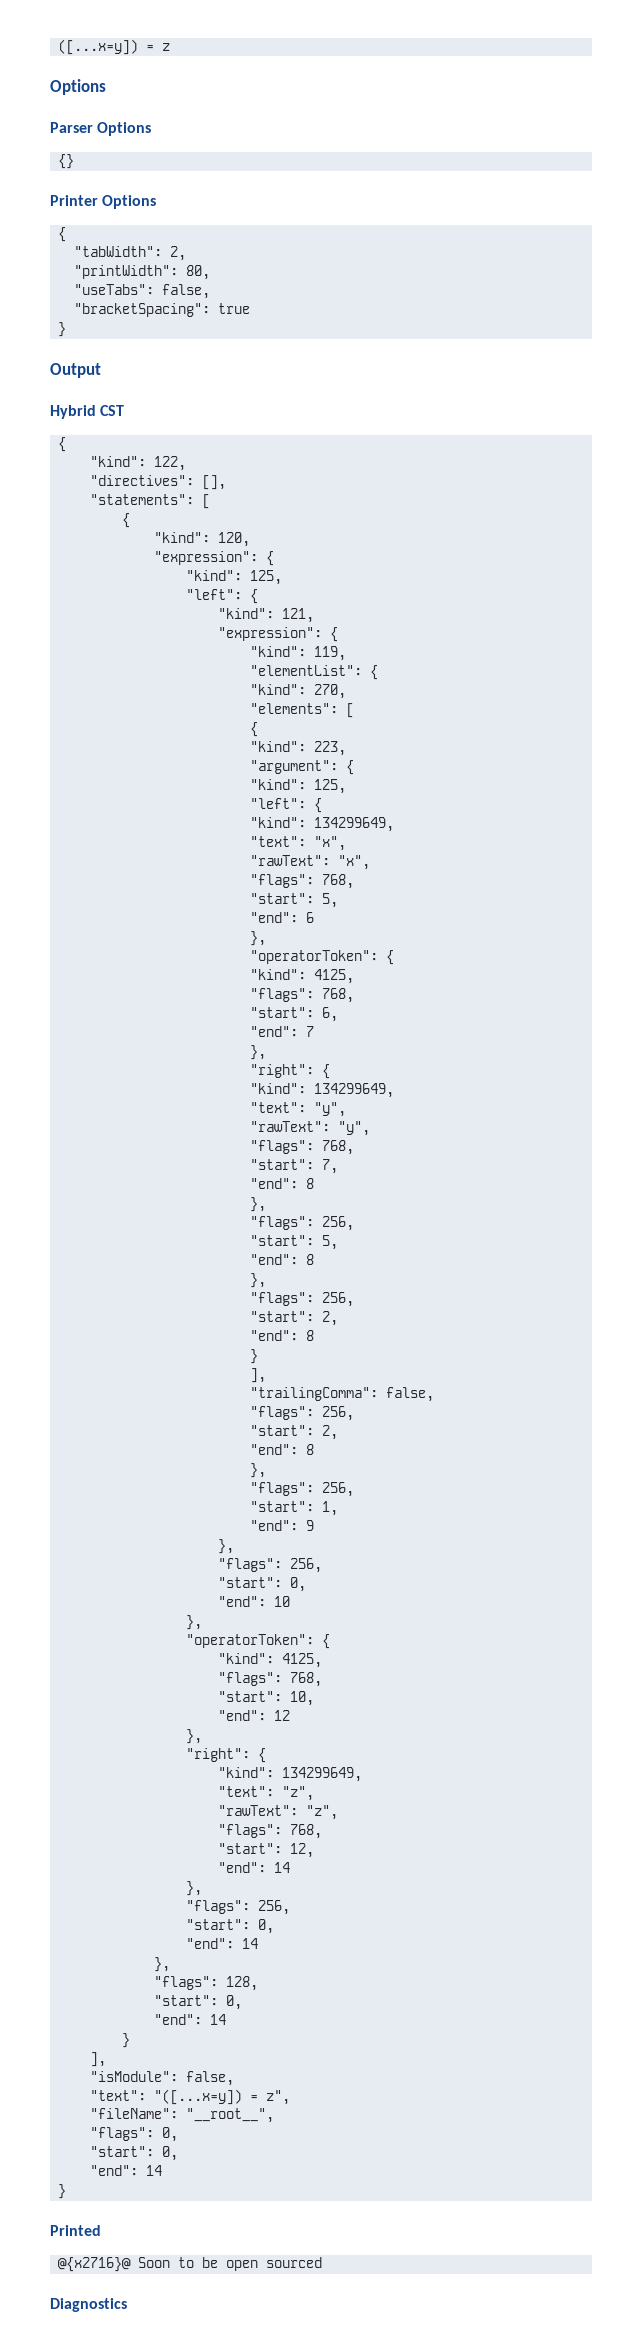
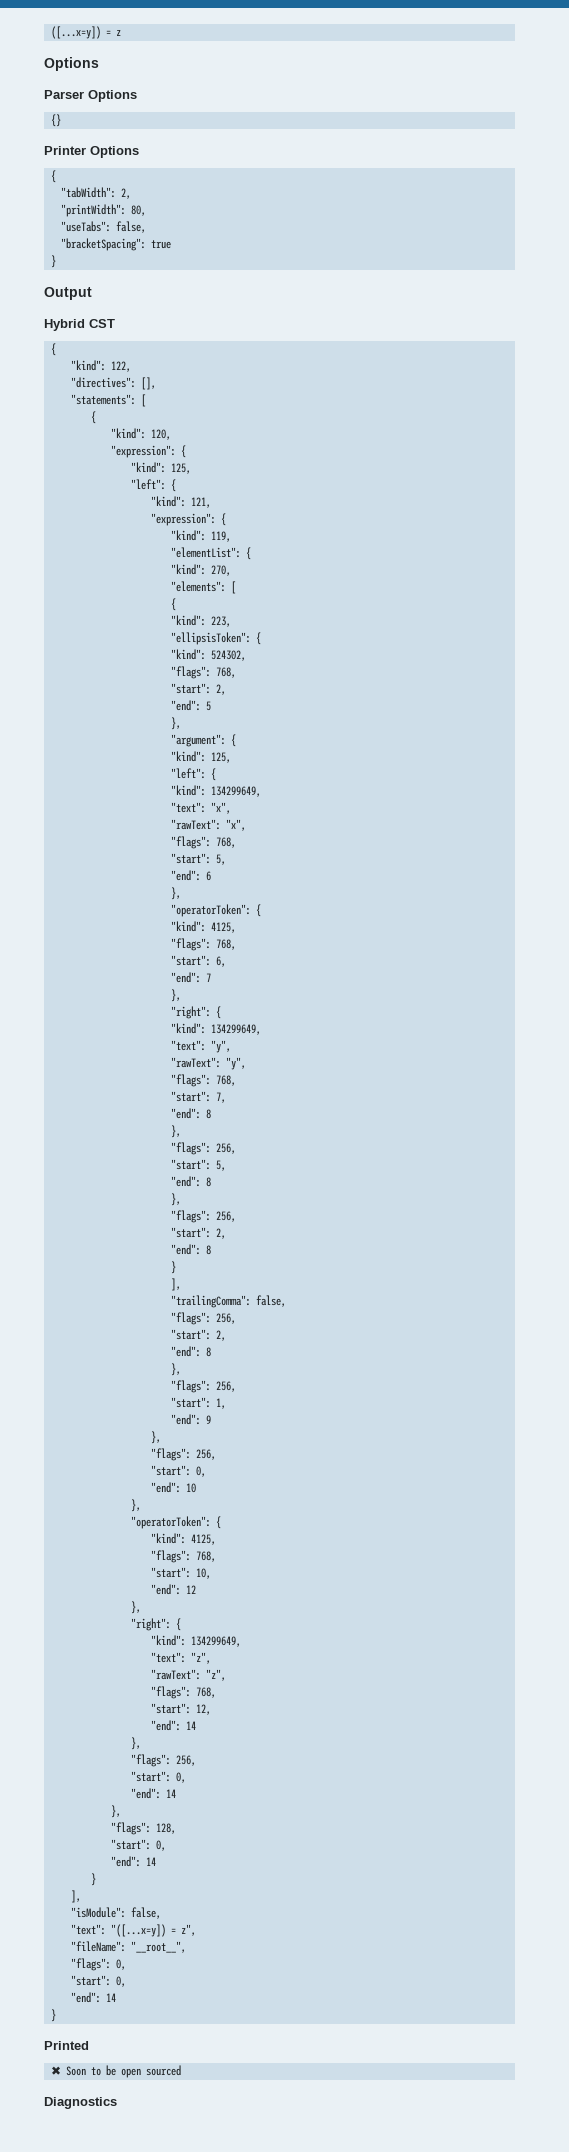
+ "ellipsisToken": {
+ "kind": 524302,
+ "flags": 768,
+ "start": 2,
+ "end": 5
+ },
- @{x2716}@ Soon to be open sourced
+ ✖ Soon to be open sourced

